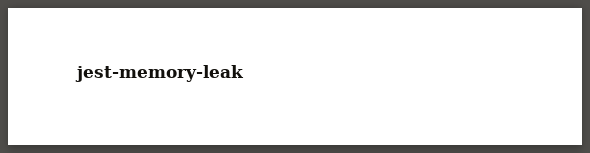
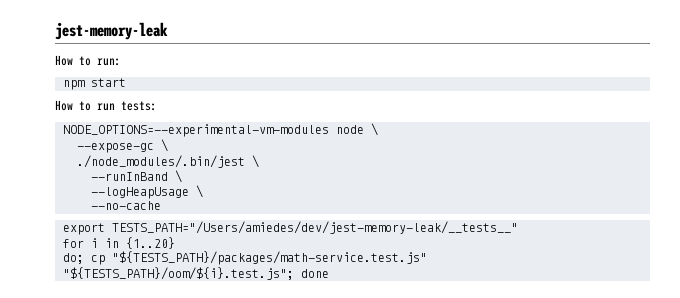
+ How to run:
+ npm start
+ How to run tests:
+ NODE_OPTIONS=--experimental-vm-modules node \
+ --expose-gc \
+ ./node_modules/.bin/jest \
+ --runInBand \
+ --logHeapUsage \
+ --no-cache
+ export TESTS_PATH="/Users/amiedes/dev/jest-memory-leak/__tests__"
+ for i in {1..20}
+ do; cp "${TESTS_PATH}/packages/math-service.test.js" "${TESTS_PATH}/oom/${i}.test.js"; done

